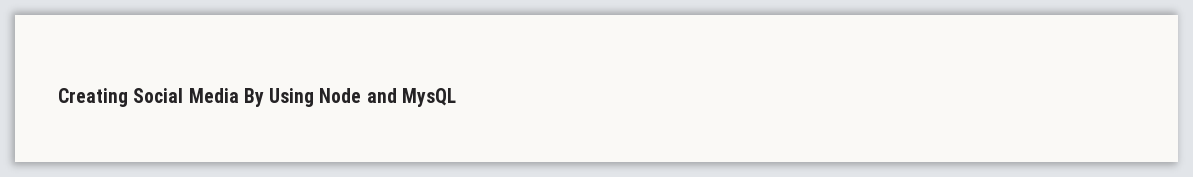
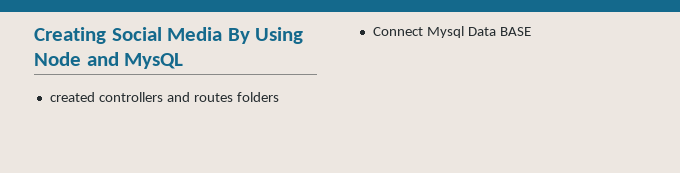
+ created controllers and routes folders
+ Connect Mysql Data BASE

